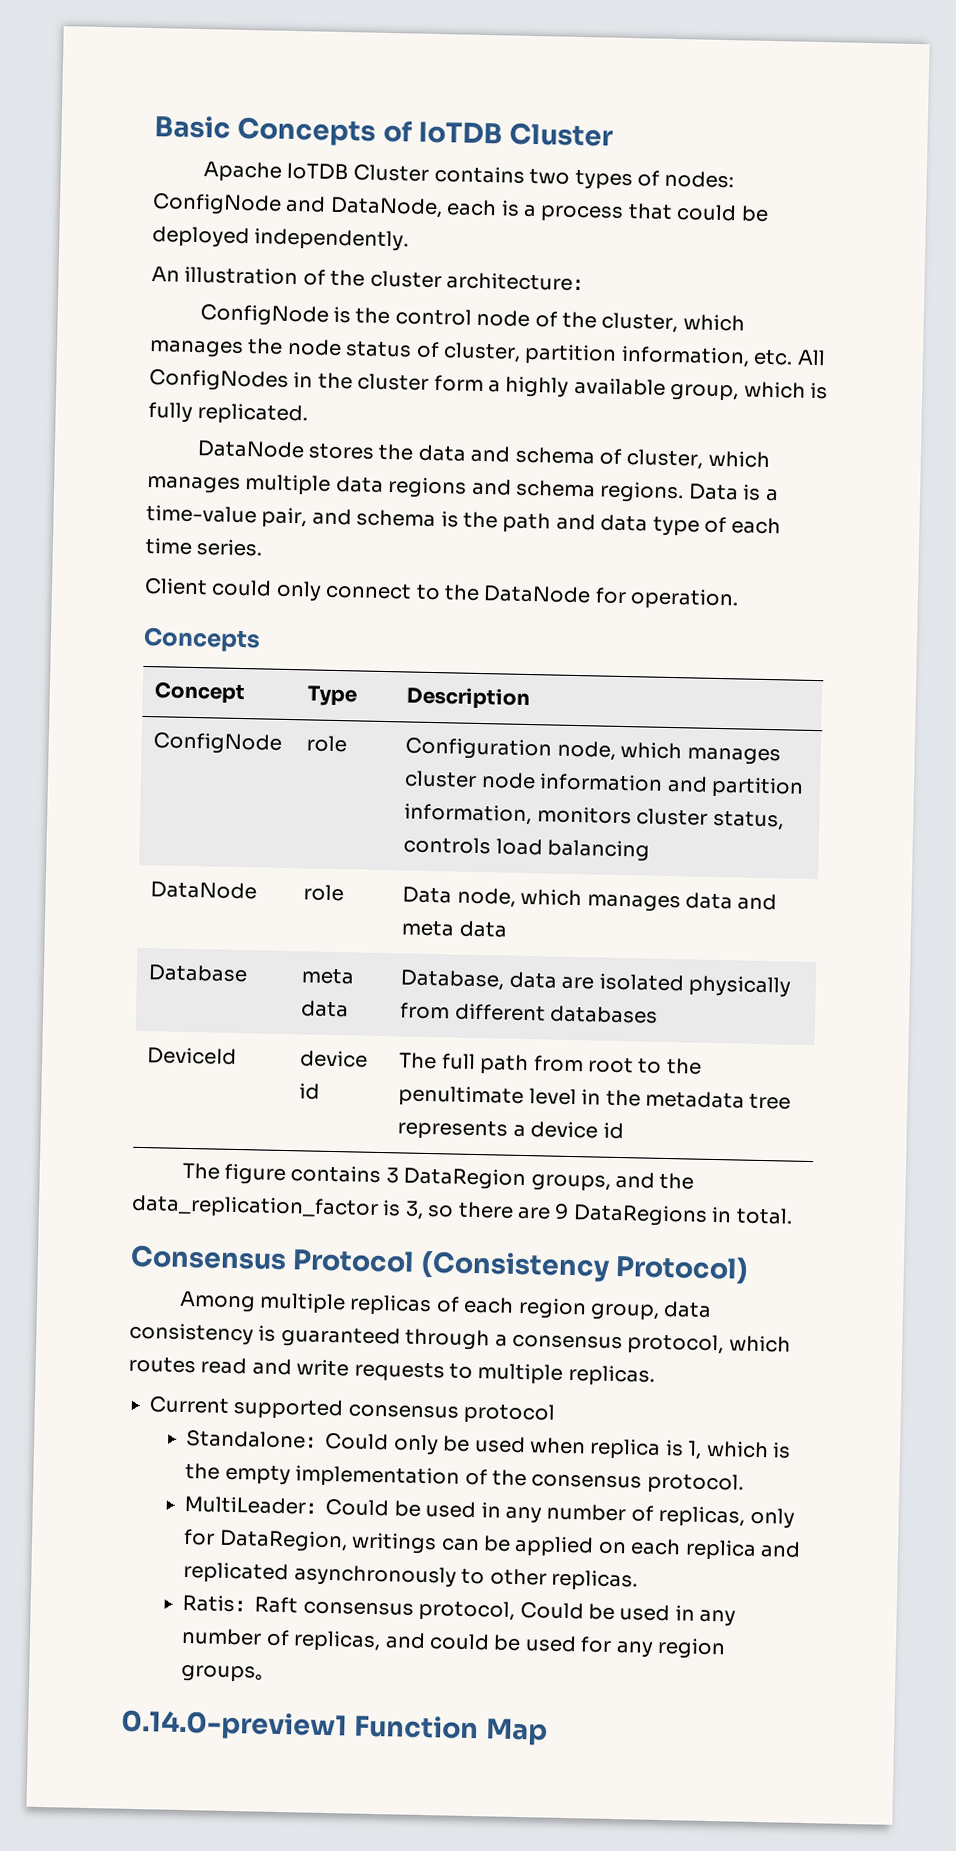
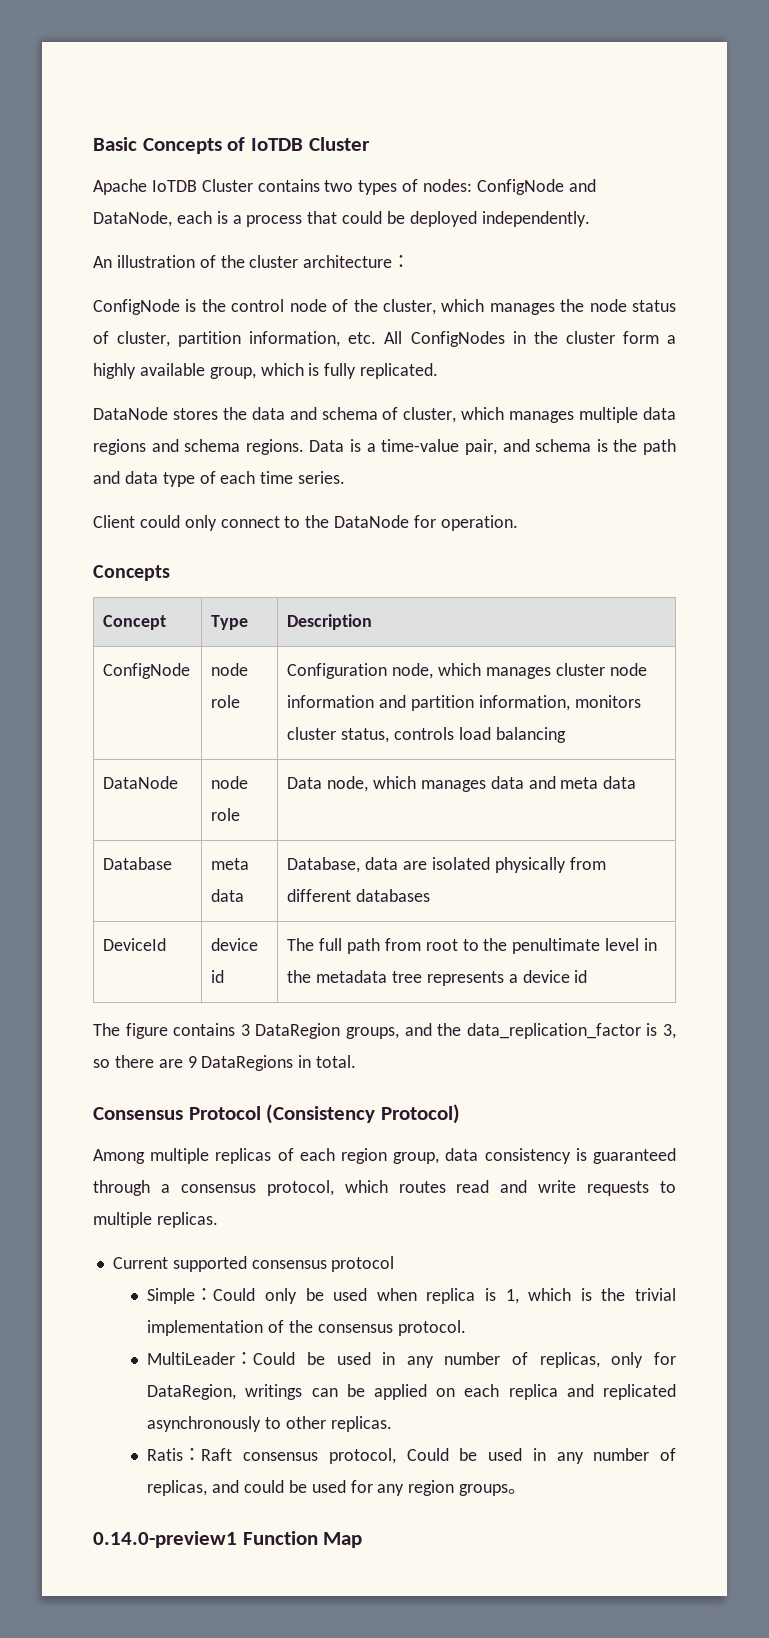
- ConfigNode | role | Configuration node, which manages cluster node information and partition information, monitors cluster status, controls load balancing
+ ConfigNode | node role | Configuration node, which manages cluster node information and partition information, monitors cluster status, controls load balancing
- DataNode | role | Data node, which manages data and meta data
+ DataNode | node role | Data node, which manages data and meta data
- Standalone：Could only be used when replica is 1, which is the empty implementation of the consensus protocol.
+ Simple：Could only be used when replica is 1, which is the trivial implementation of the consensus protocol.

